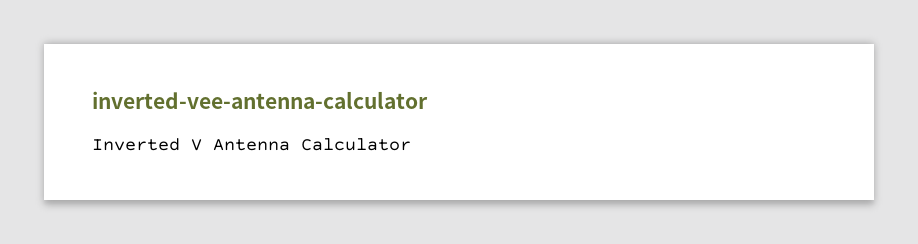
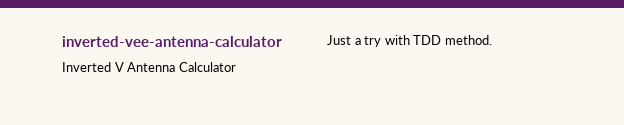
+ Just a try with TDD method.

